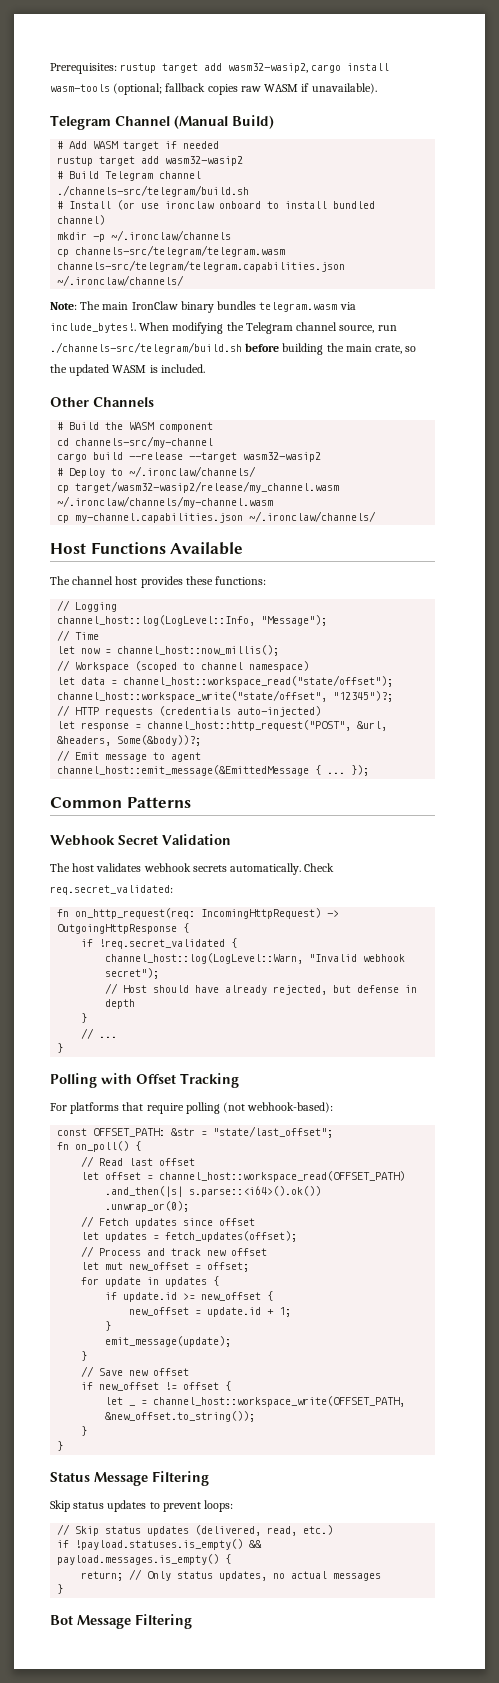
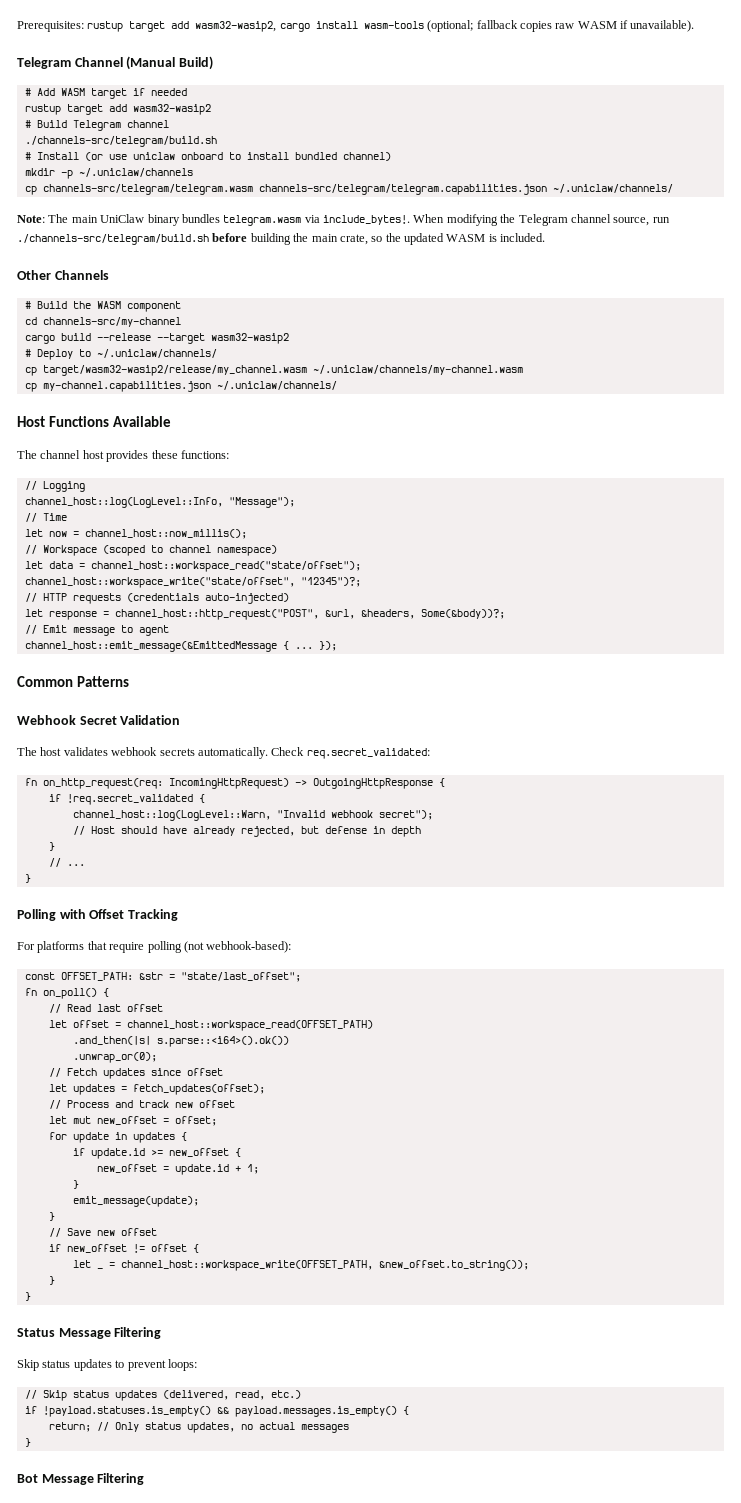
- # Install (or use ironclaw onboard to install bundled channel)
+ # Install (or use uniclaw onboard to install bundled channel)
- mkdir -p ~/.ironclaw/channels
+ mkdir -p ~/.uniclaw/channels
- cp channels-src/telegram/telegram.wasm channels-src/telegram/telegram.capabilities.json ~/.ironclaw/channels/
+ cp channels-src/telegram/telegram.wasm channels-src/telegram/telegram.capabilities.json ~/.uniclaw/channels/
- Note: The main IronClaw binary bundles telegram.wasm via include_bytes!.
+ Note: The main UniClaw binary bundles telegram.wasm via include_bytes!.
- # Deploy to ~/.ironclaw/channels/
+ # Deploy to ~/.uniclaw/channels/
- cp target/wasm32-wasip2/release/my_channel.wasm ~/.ironclaw/channels/my-channel.wasm
+ cp target/wasm32-wasip2/release/my_channel.wasm ~/.uniclaw/channels/my-channel.wasm
- cp my-channel.capabilities.json ~/.ironclaw/channels/
+ cp my-channel.capabilities.json ~/.uniclaw/channels/

